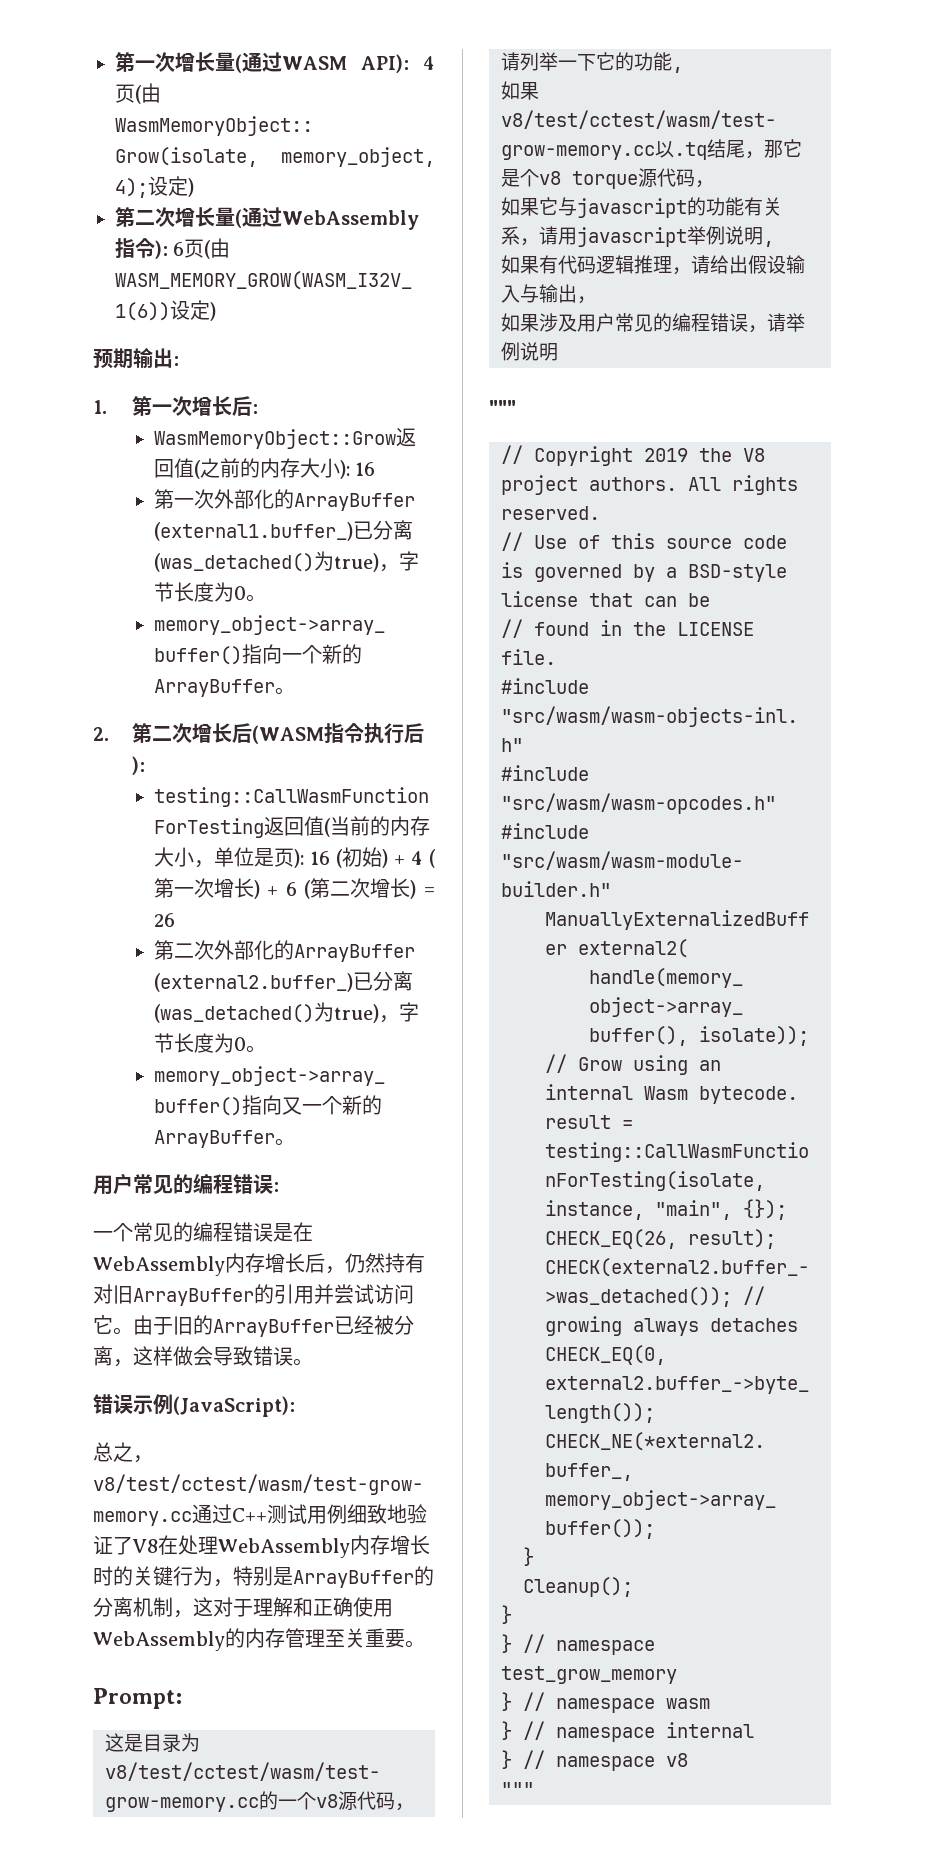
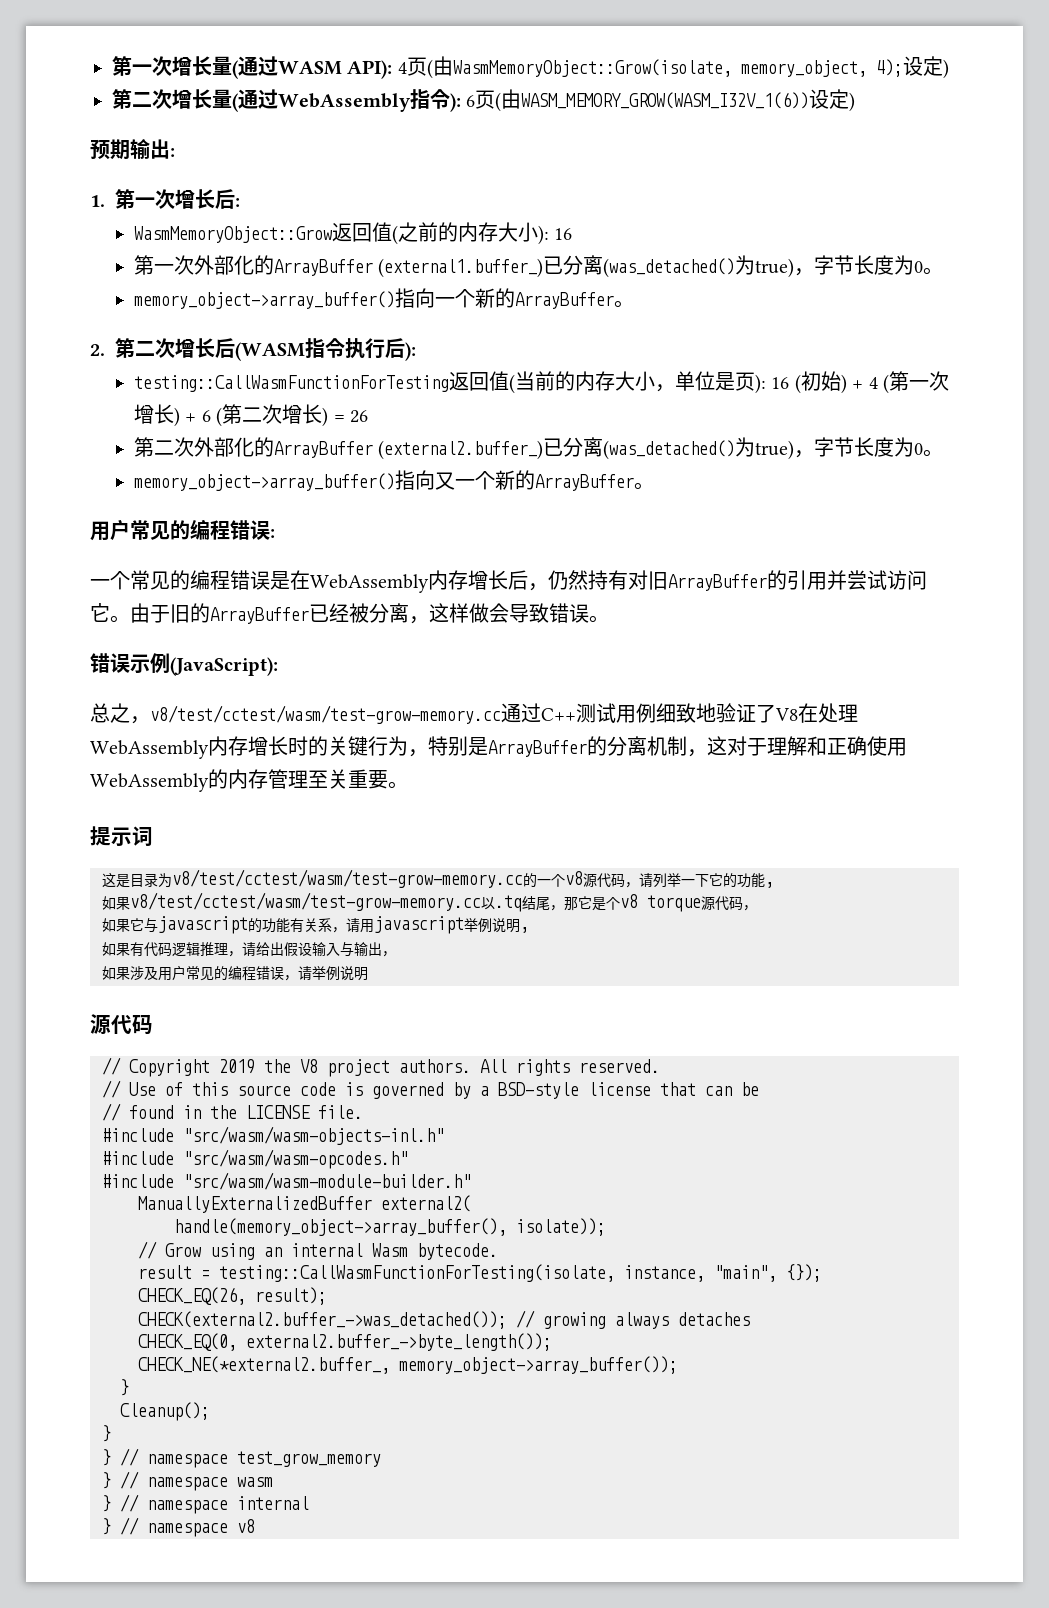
- Prompt:
+ 提示词
  如果涉及用户常见的编程错误，请举例说明
- """
+ 源代码
  } // namespace v8
- """

